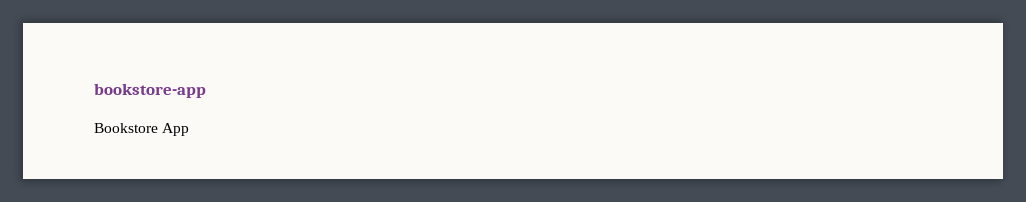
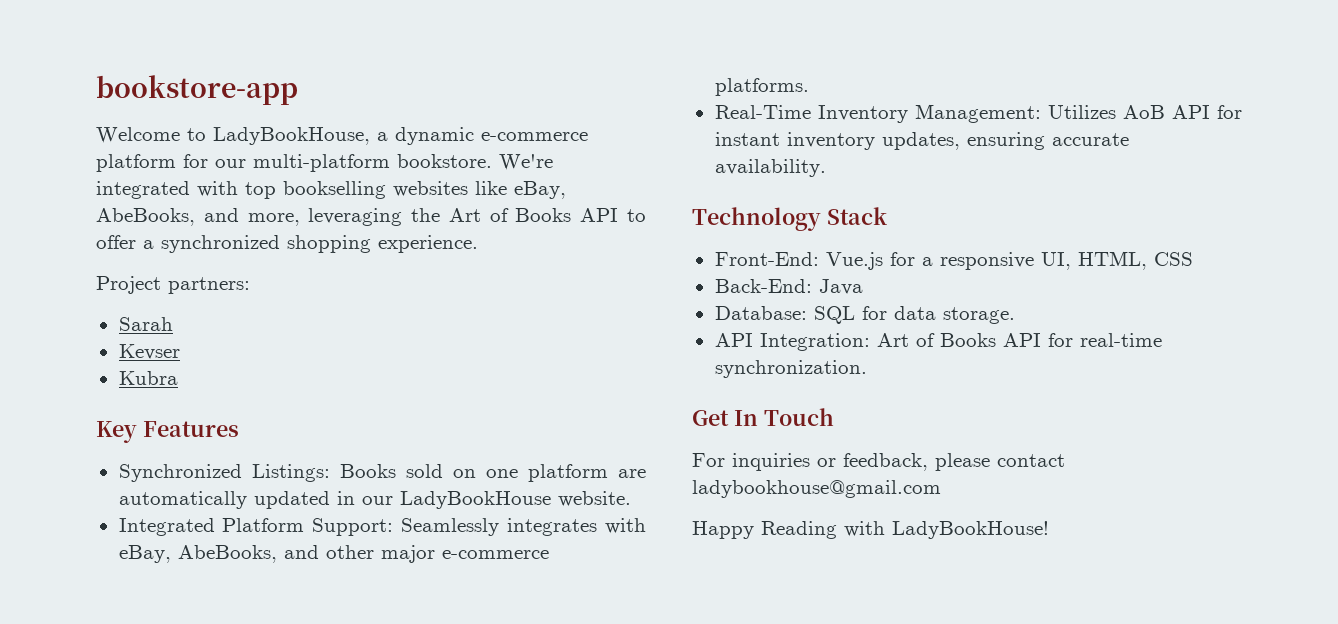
- Bookstore App
+ Welcome to LadyBookHouse, a dynamic e-commerce platform for our multi-platform bookstore. We're integrated with top bookselling websites like eBay, AbeBooks, and more, leveraging the Art of Books API to offer a synchronized shopping experience.
+ Project partners:
+ Sarah
+ Kevser
+ Kubra
+ Key Features
+ Synchronized Listings: Books sold on one platform are automatically updated in our LadyBookHouse website.
+ Integrated Platform Support: Seamlessly integrates with eBay, AbeBooks, and other major e-commerce platforms.
+ Real-Time Inventory Management: Utilizes AoB API for instant inventory updates, ensuring accurate availability.
+ Technology Stack
+ Front-End: Vue.js for a responsive UI, HTML, CSS
+ Back-End: Java
+ Database: SQL for data storage.
+ API Integration: Art of Books API for real-time synchronization.
+ Get In Touch
+ For inquiries or feedback, please contact ladybookhouse@gmail.com
+ Happy Reading with LadyBookHouse!

